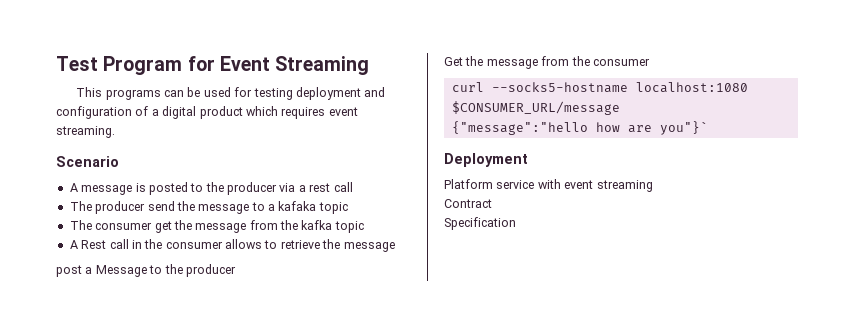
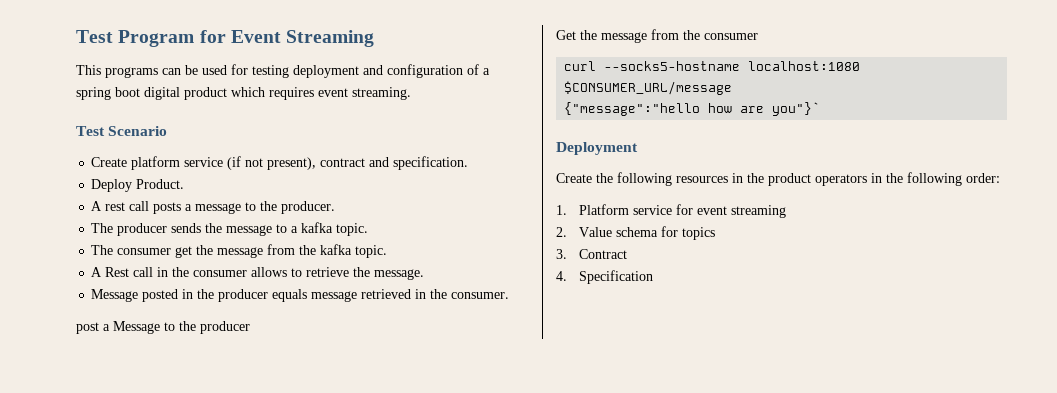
- This programs can be used for testing deployment and configuration of a digital product which requires event streaming.
+ This programs can be used for testing deployment and configuration of a spring boot digital product which requires event streaming.
- Scenario
+ Test Scenario
- A message is posted to the producer via a rest call
+ Create platform service (if not present), contract and specification.
+ Deploy Product.
+ A rest call posts a message to the producer.
- The producer send the message to a kafaka topic
+ The producer sends the message to a kafka topic.
- The consumer get the message from the kafka topic
+ The consumer get the message from the kafka topic.
- A Rest call in the consumer allows to retrieve the message
+ A Rest call in the consumer allows to retrieve the message.
+ Message posted in the producer equals message retrieved in the consumer.
- Platform service with event streaming
+ Create the following resources in the product operators in the following order:
+ 1. Platform service for event streaming
- Contract
+ 2. Value schema for topics
+ 3. Contract
- Specification
+ 4. Specification

